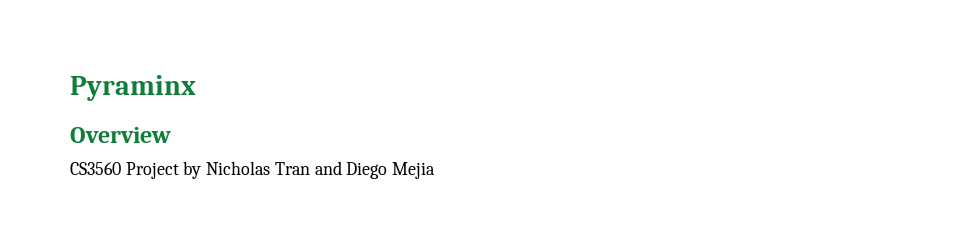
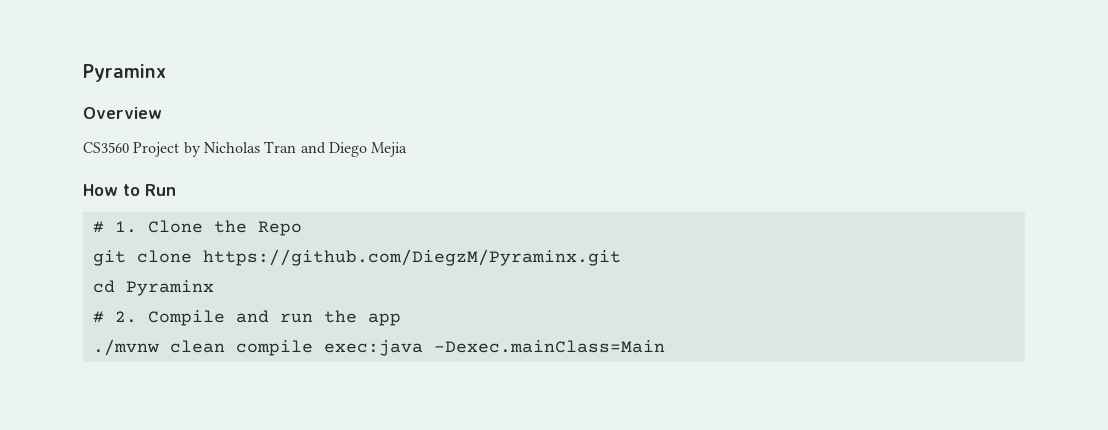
+ How to Run
+ # 1. Clone the Repo
+ git clone https://github.com/DiegzM/Pyraminx.git
+ cd Pyraminx
+ # 2. Compile and run the app
+ ./mvnw clean compile exec:java -Dexec.mainClass=Main

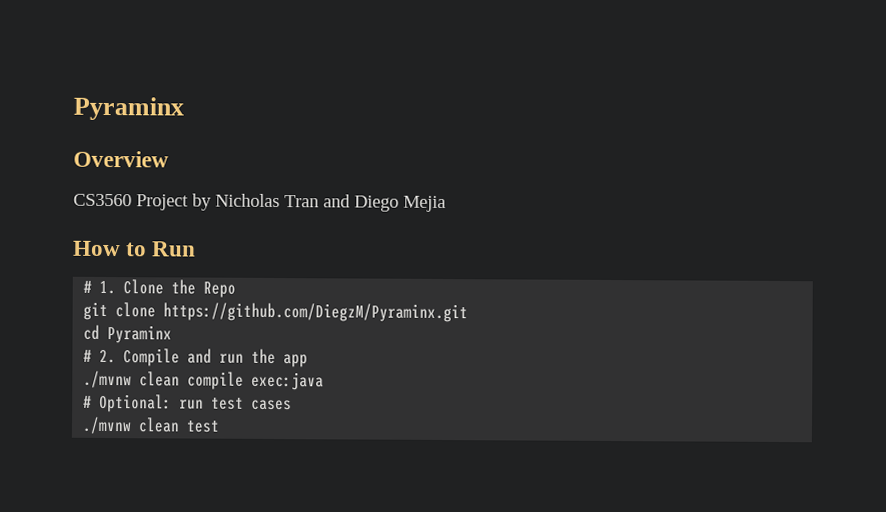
- ./mvnw clean compile exec:java -Dexec.mainClass=Main
+ ./mvnw clean compile exec:java
+ # Optional: run test cases
+ ./mvnw clean test

